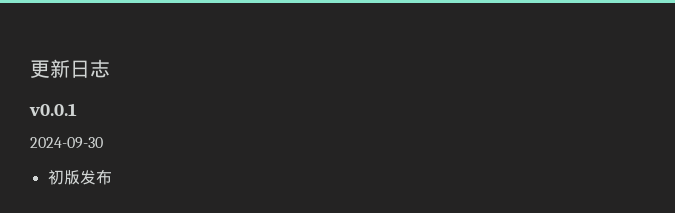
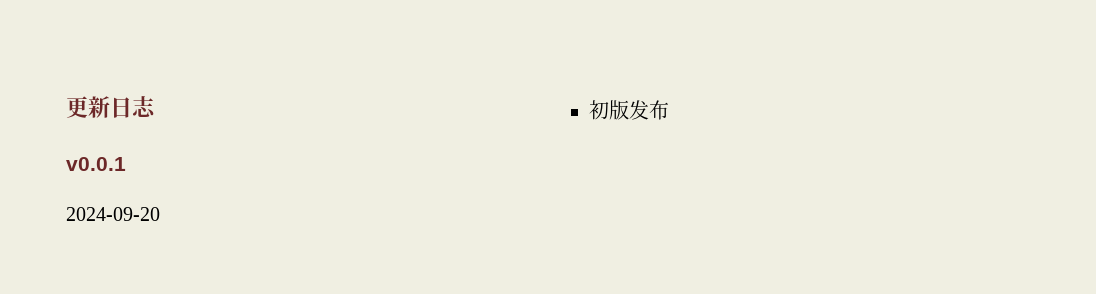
- 2024-09-30
+ 2024-09-20

